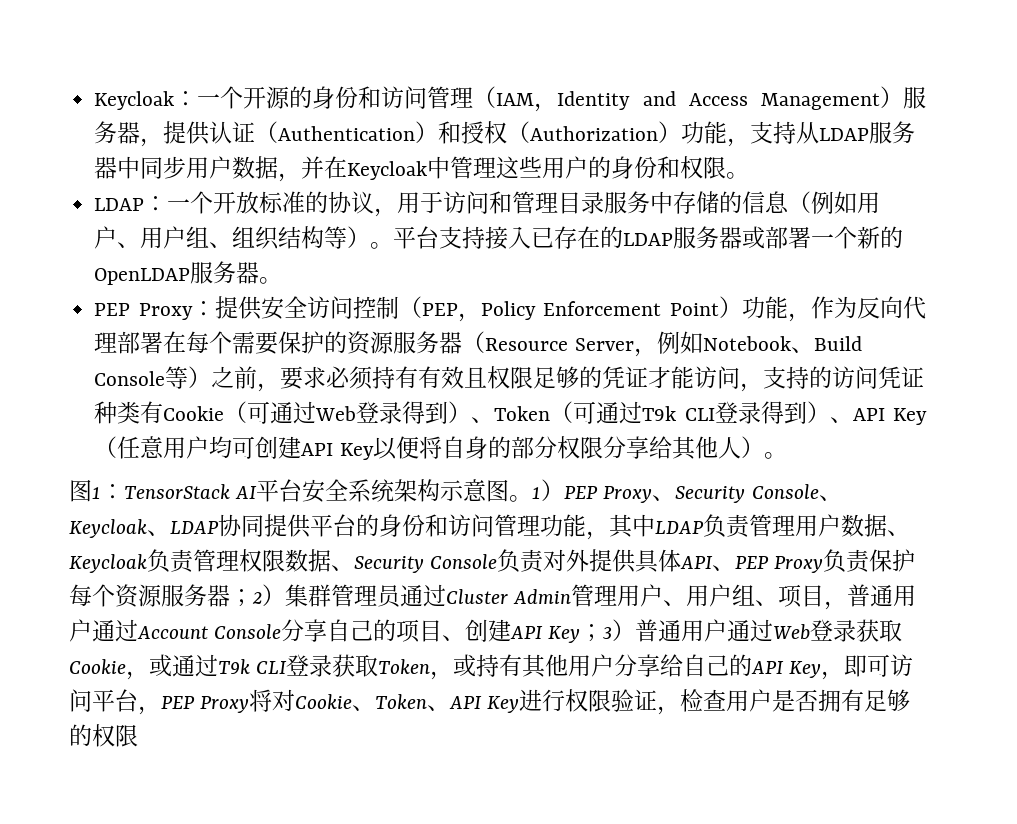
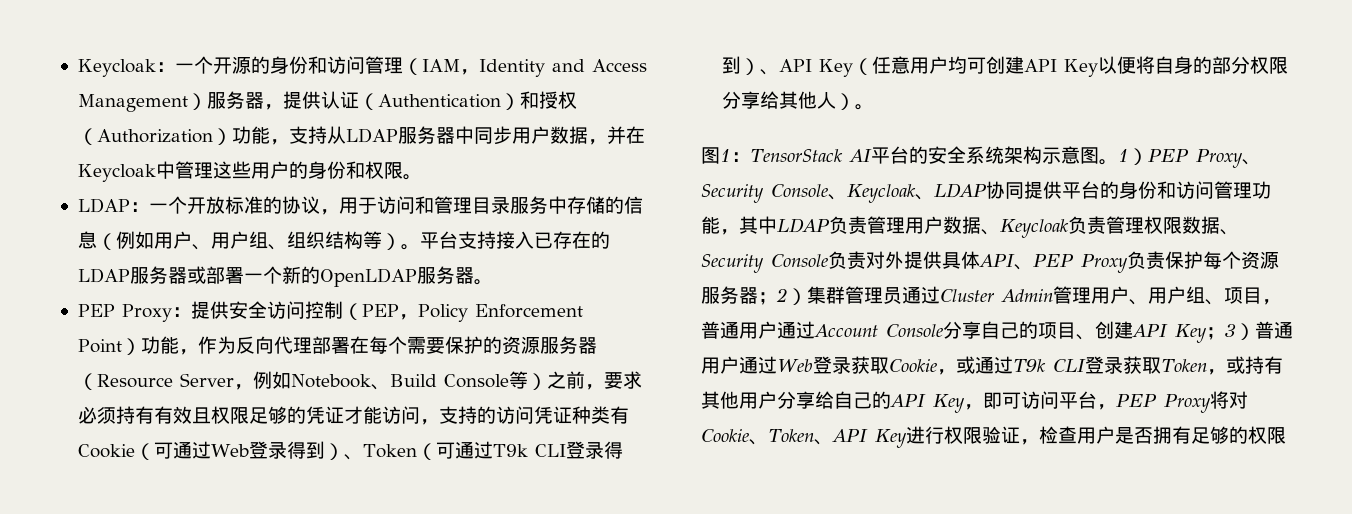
- 图1：TensorStack AI平台安全系统架构示意图。
+ 图1：TensorStack AI平台的安全系统架构示意图。

